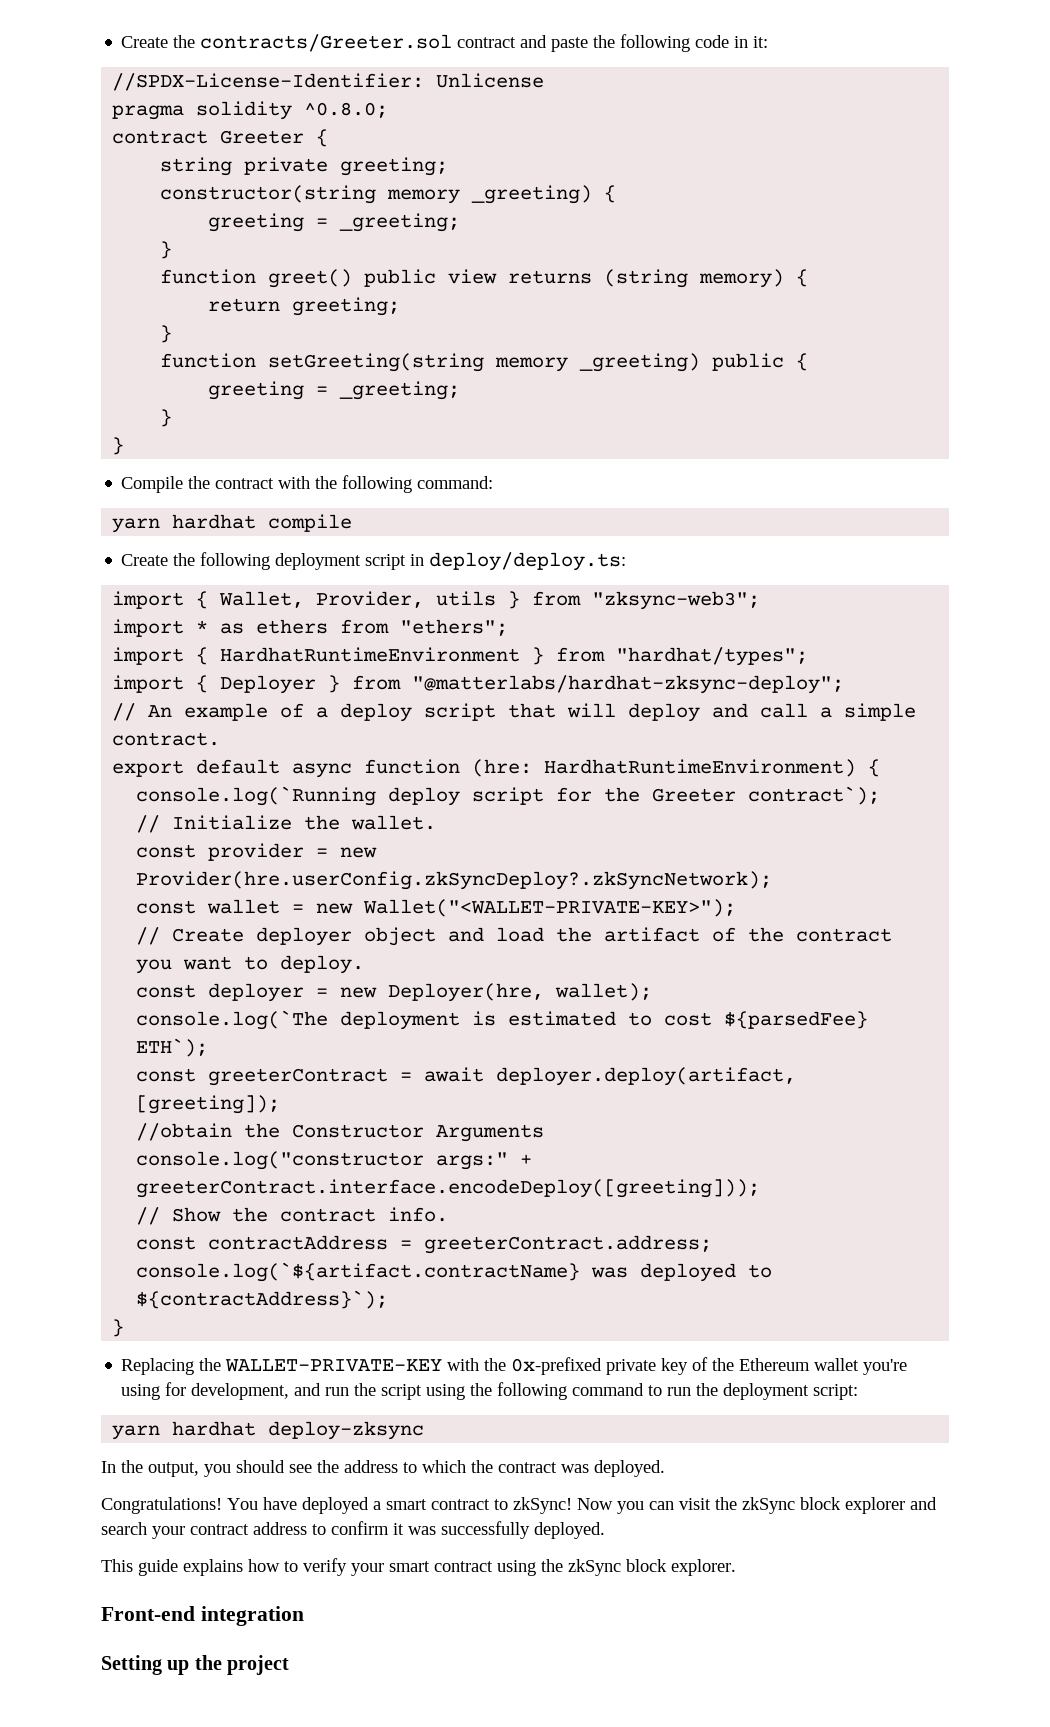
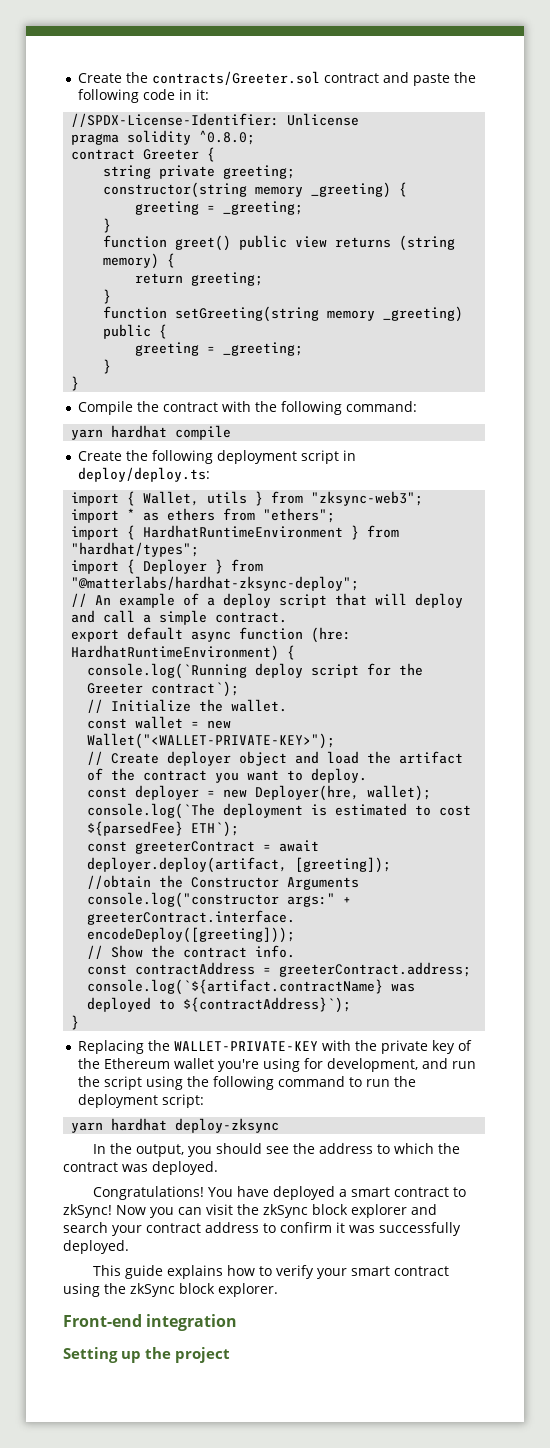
- import { Wallet, Provider, utils } from "zksync-web3";
+ import { Wallet, utils } from "zksync-web3";
- const provider = new Provider(hre.userConfig.zkSyncDeploy?.zkSyncNetwork);
- Replacing the WALLET-PRIVATE-KEY with the 0x-prefixed private key of the Ethereum wallet you're using for development, and run the script using the following command to run the deployment script:
+ Replacing the WALLET-PRIVATE-KEY with the private key of the Ethereum wallet you're using for development, and run the script using the following command to run the deployment script:

